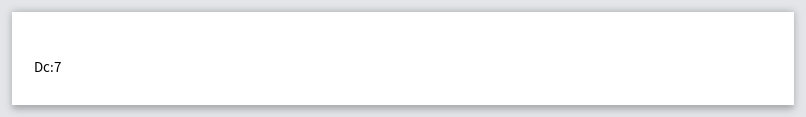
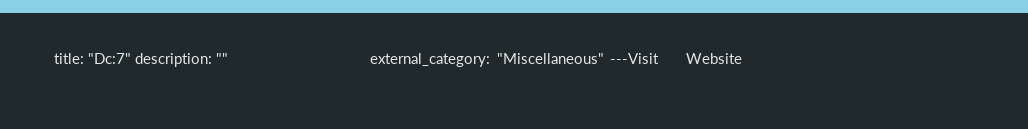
- Dc:7
+ title: "Dc:7" description: "" external_category: "Miscellaneous" ---Visit Website

